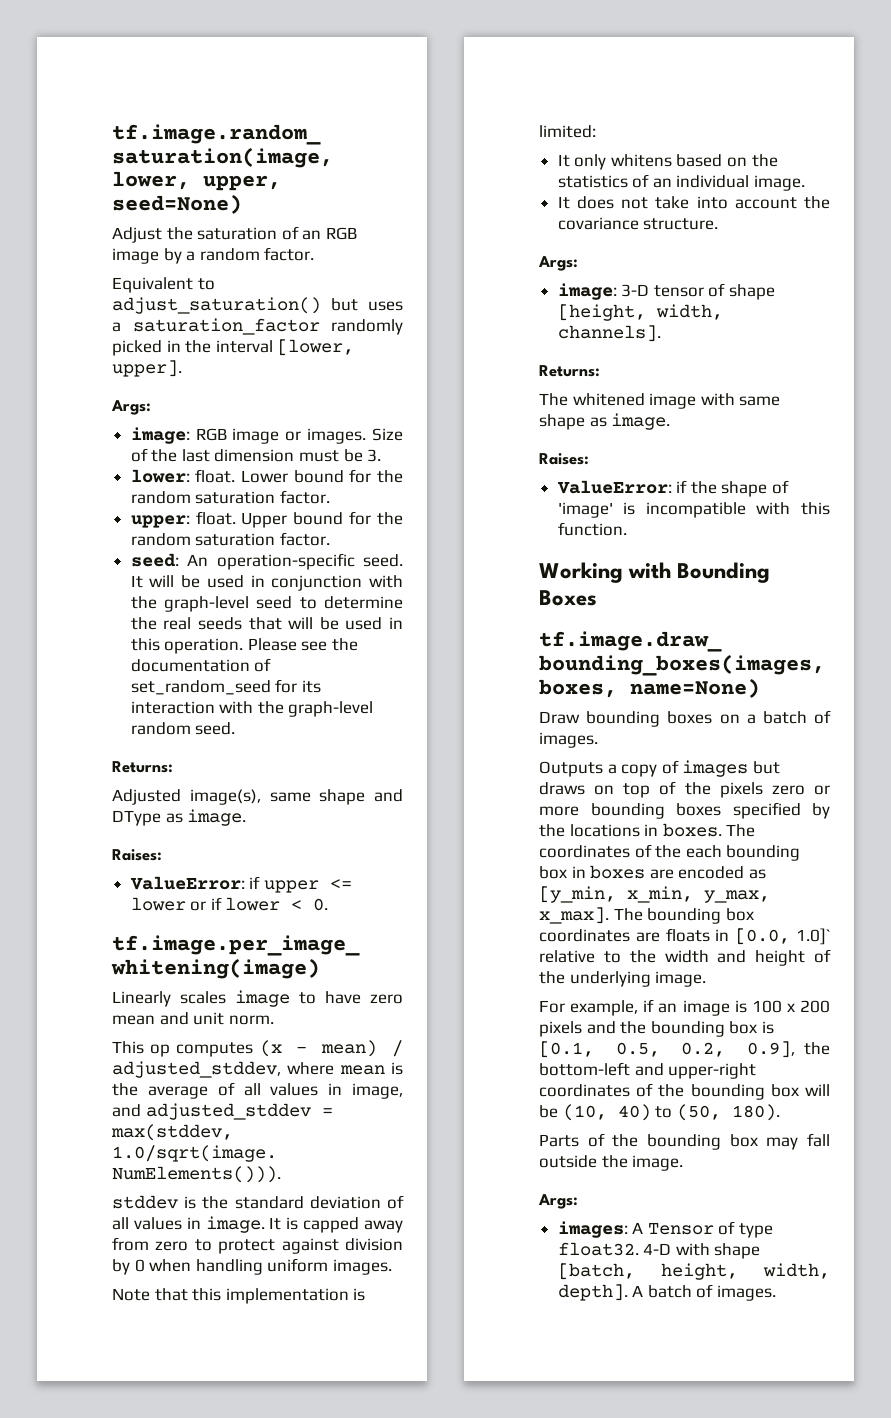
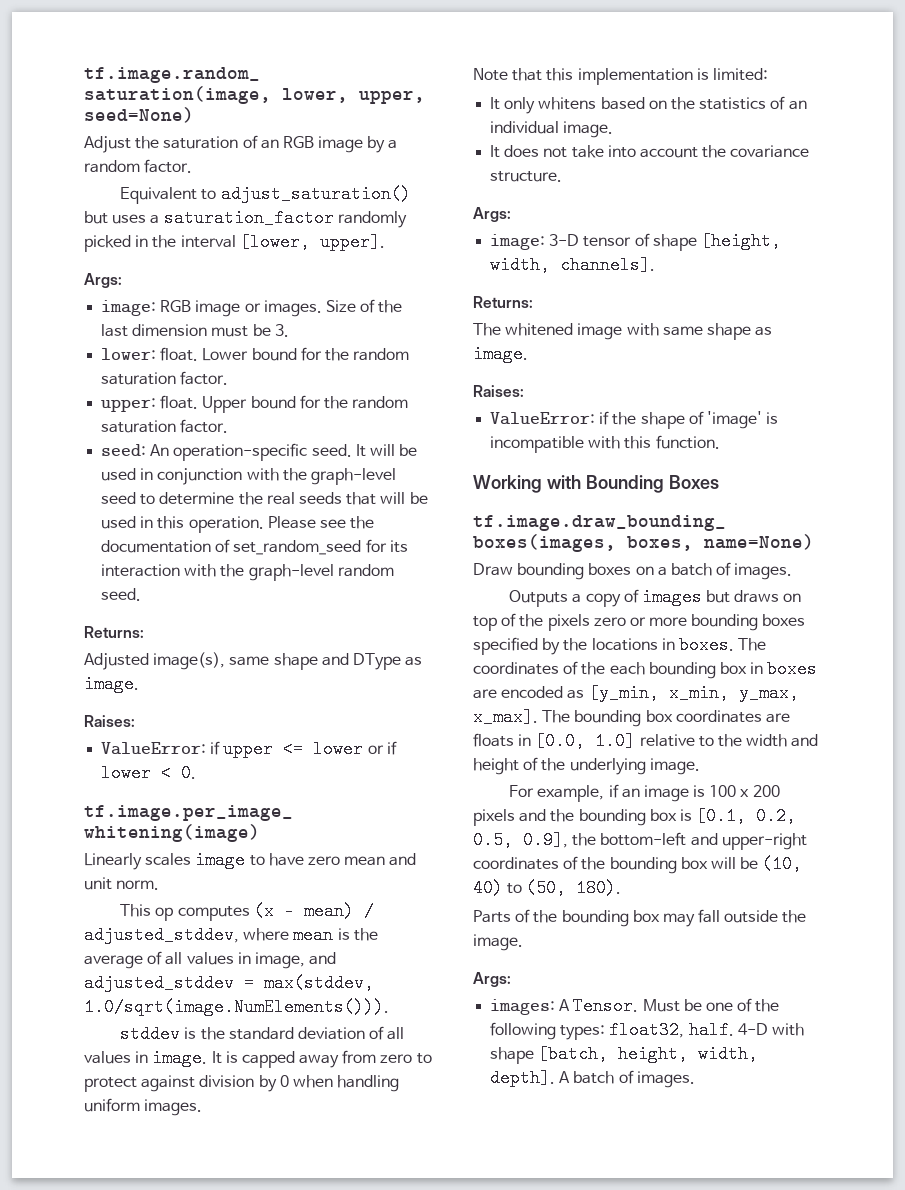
- The bounding box coordinates are floats in [0.0, 1.0]` relative to the width and height of the underlying image.
+ The bounding box coordinates are floats in [0.0, 1.0] relative to the width and height of the underlying image.
- For example, if an image is 100 x 200 pixels and the bounding box is [0.1, 0.5, 0.2, 0.9], the bottom-left and upper-right coordinates of the bounding box will be (10, 40) to (50, 180).
+ For example, if an image is 100 x 200 pixels and the bounding box is [0.1, 0.2, 0.5, 0.9], the bottom-left and upper-right coordinates of the bounding box will be (10, 40) to (50, 180).
- images: A Tensor of type float32.
+ images: A Tensor. Must be one of the following types: float32, half.

